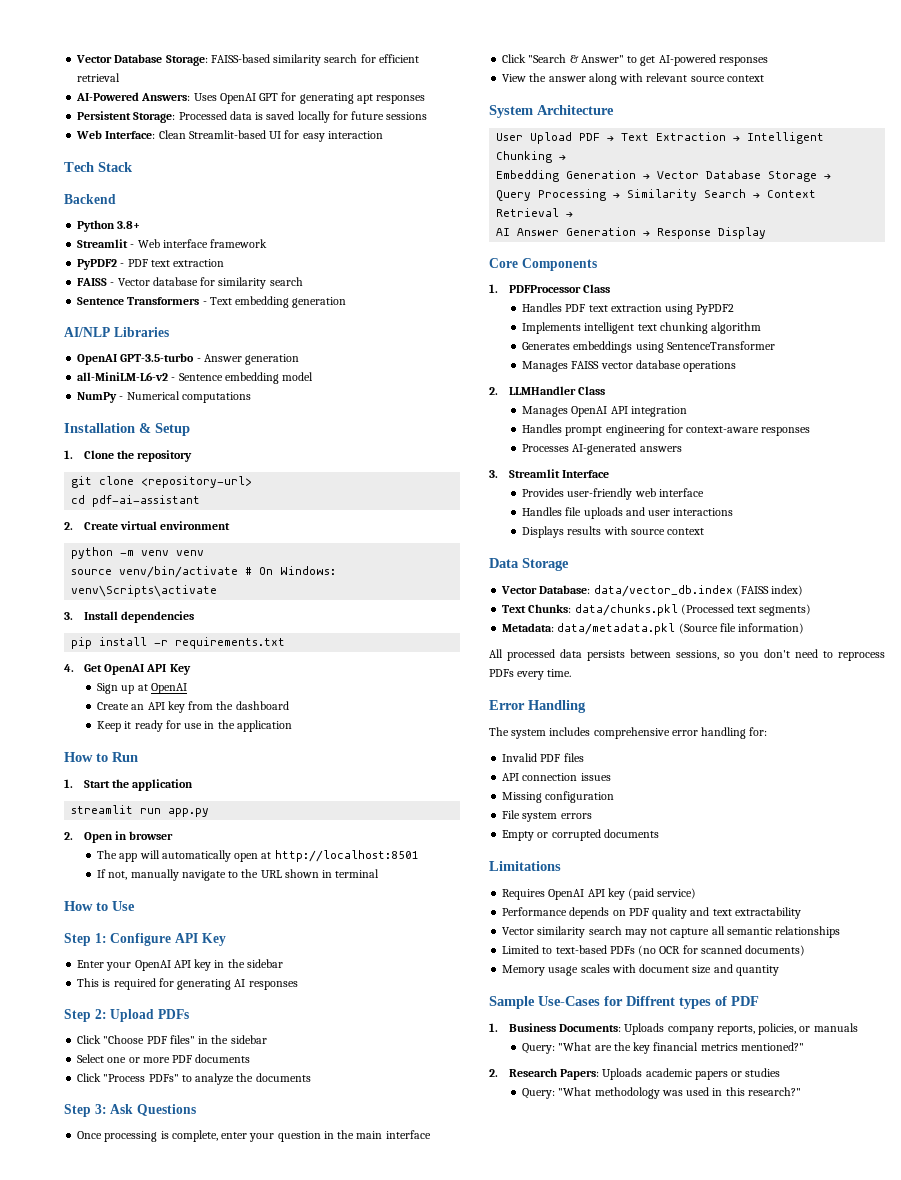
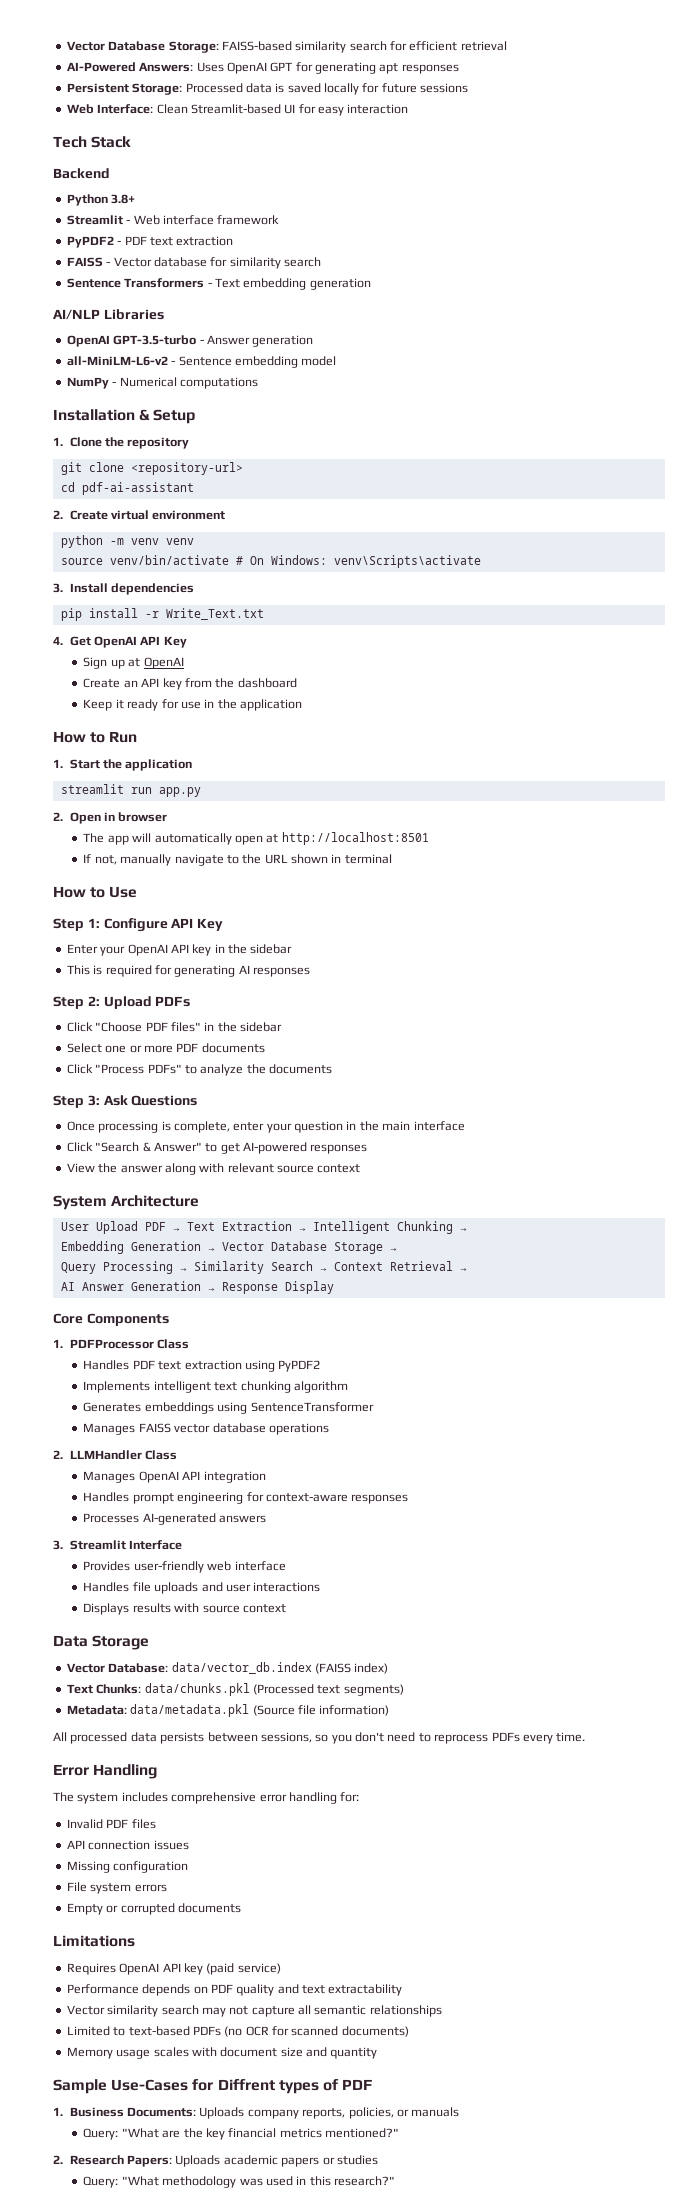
- pip install -r requirements.txt
+ pip install -r Write_Text.txt

